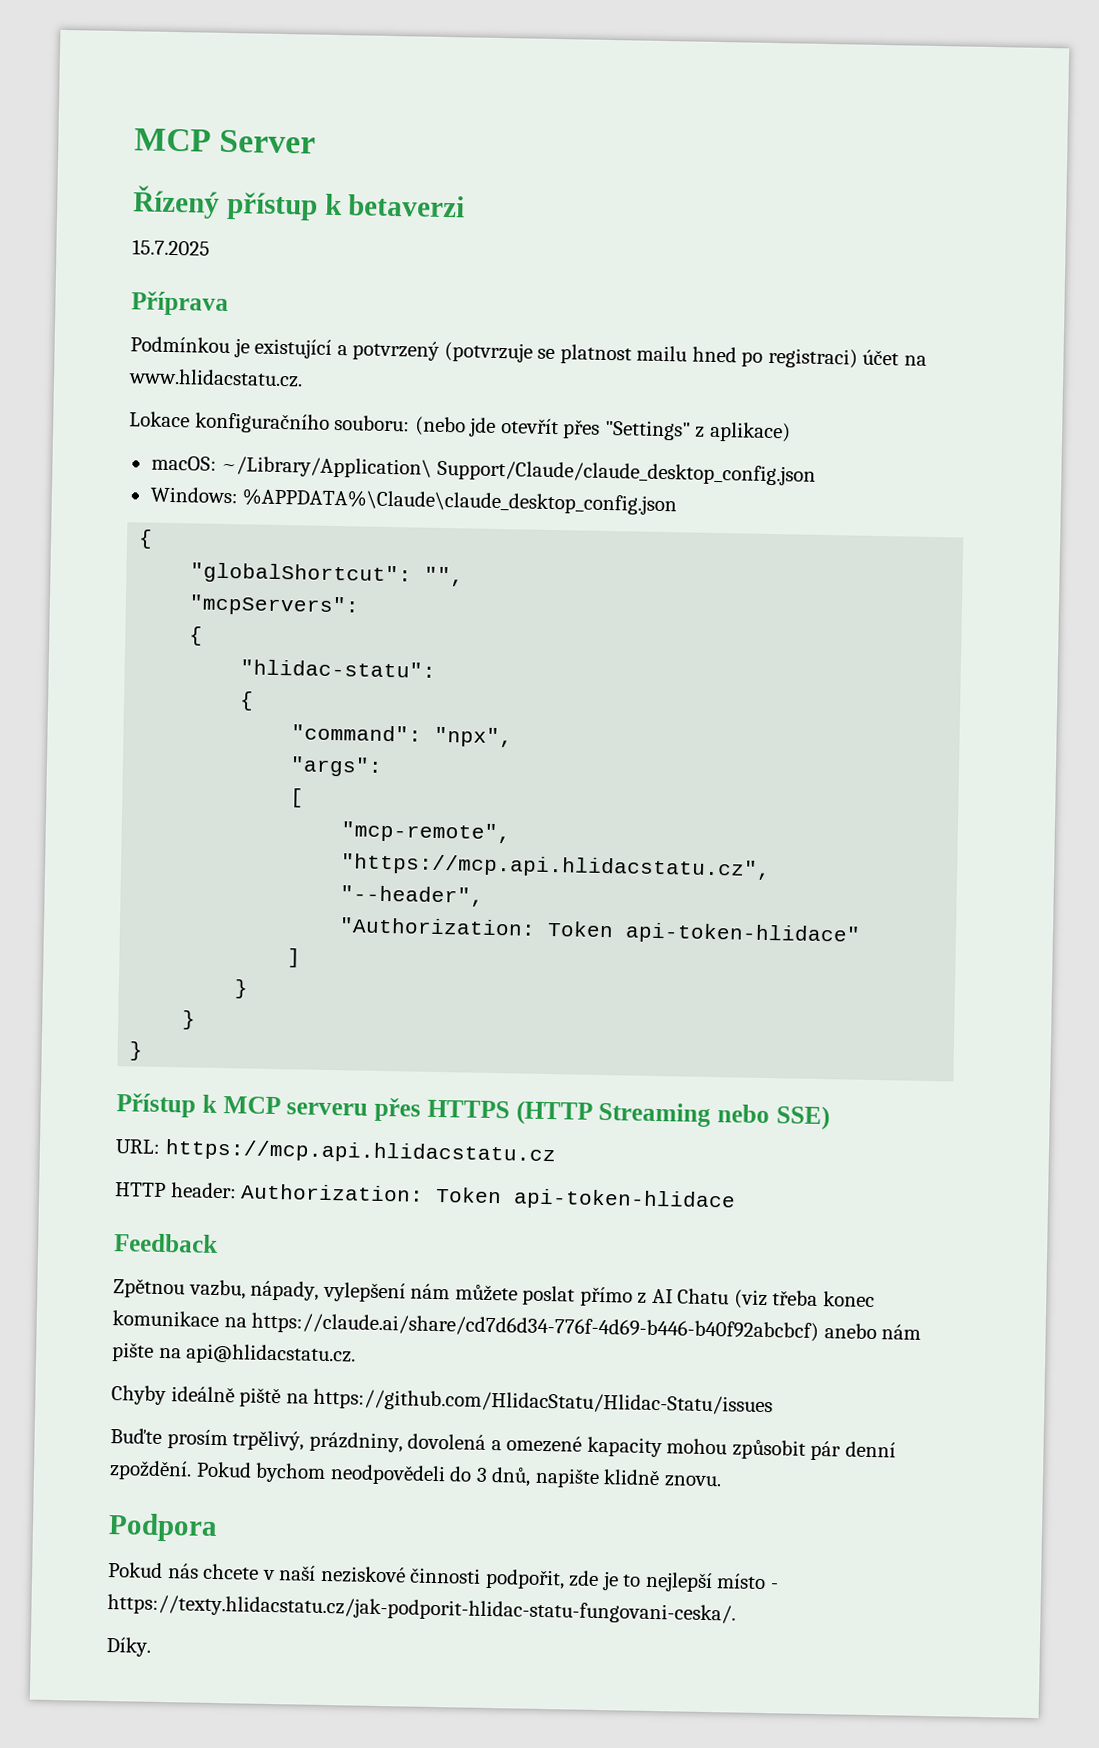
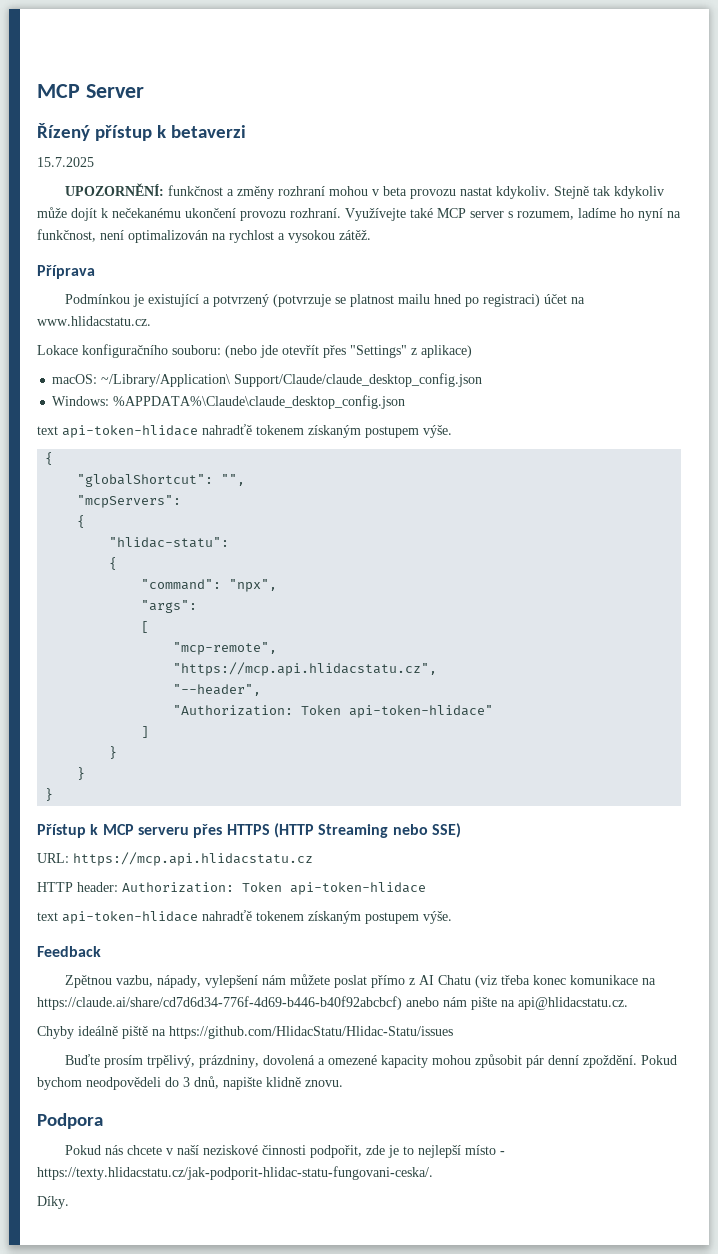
+ UPOZORNĚNÍ: funkčnost a změny rozhraní mohou v beta provozu nastat kdykoliv. Stejně tak kdykoliv může dojít k nečekanému ukončení provozu rozhraní. Využívejte také MCP server s rozumem, ladíme ho nyní na funkčnost, není optimalizován na rychlost a vysokou zátěž.
  Windows: %APPDATA%\Claude\claude_desktop_config.json
+ text api-token-hlidace nahradťě tokenem získaným postupem výše.
  HTTP header: Authorization: Token api-token-hlidace
+ text api-token-hlidace nahradťě tokenem získaným postupem výše.

